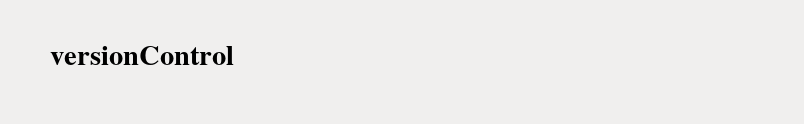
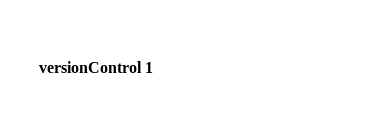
- versionControl
+ versionControl 1

